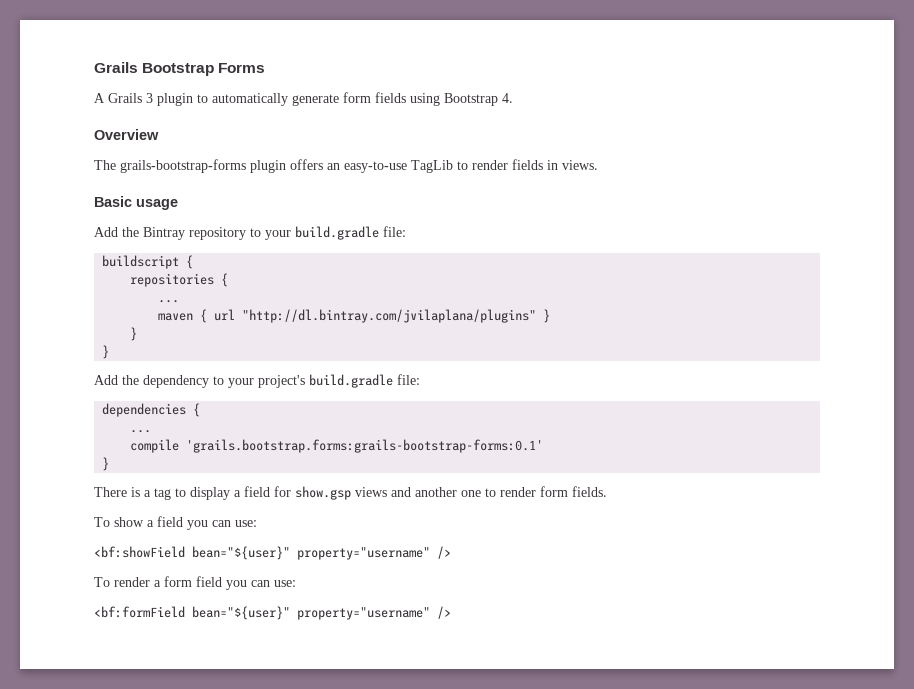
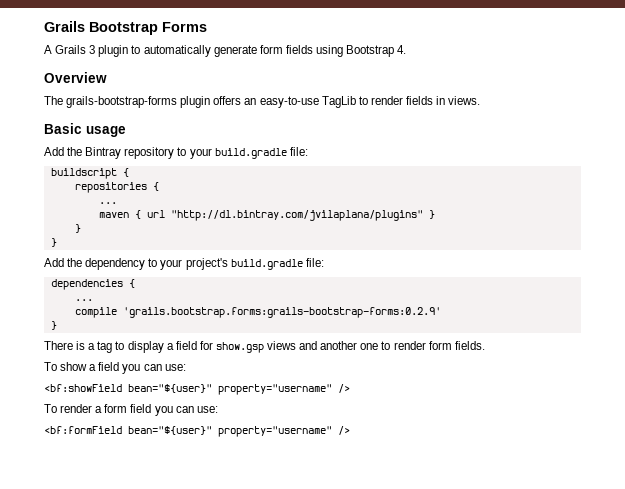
- compile 'grails.bootstrap.forms:grails-bootstrap-forms:0.1'
+ compile 'grails.bootstrap.forms:grails-bootstrap-forms:0.2.9'

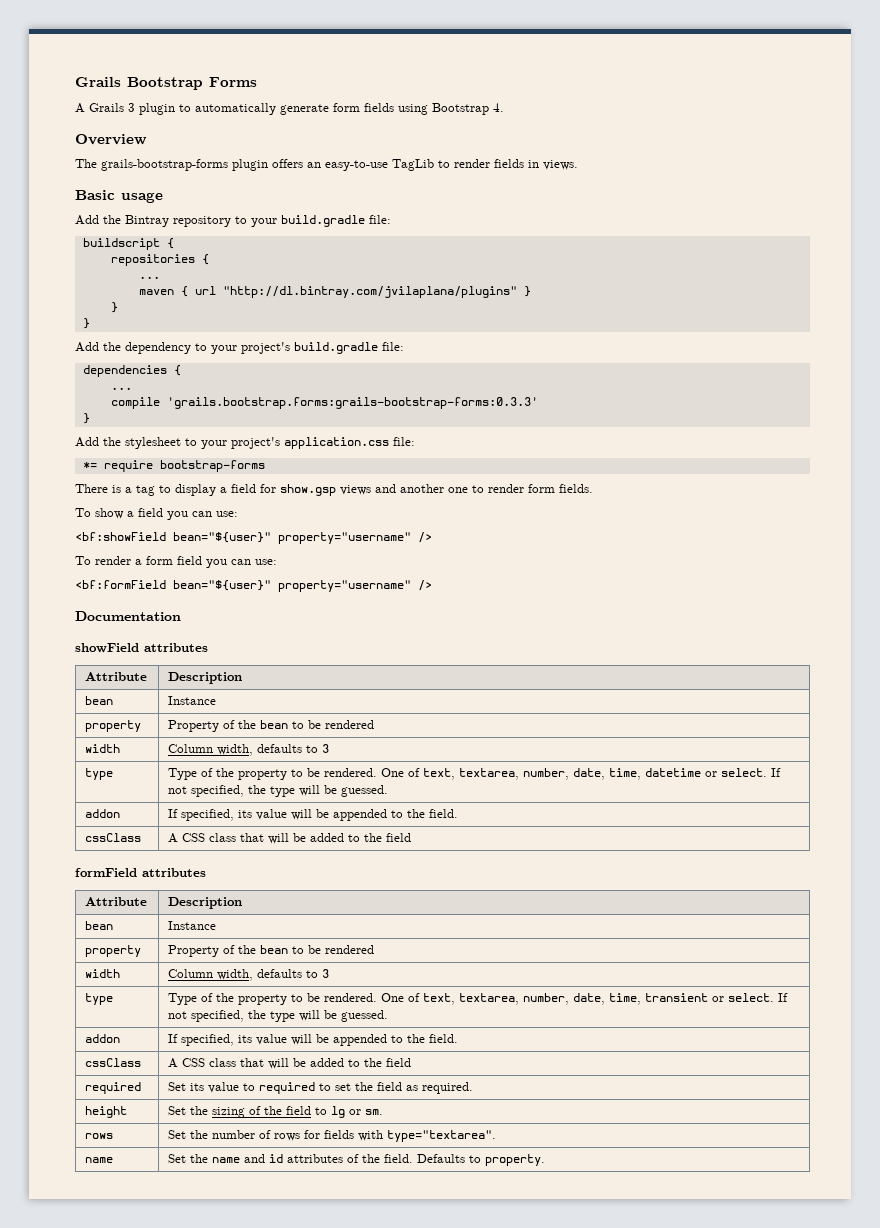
- compile 'grails.bootstrap.forms:grails-bootstrap-forms:0.2.9'
+ compile 'grails.bootstrap.forms:grails-bootstrap-forms:0.3.3'
  }
+ Add the stylesheet to your project's application.css file:
+ *= require bootstrap-forms
+ Documentation
+ showField attributes
+ Attribute | Description
+ bean | Instance
+ property | Property of the bean to be rendered
+ width | Column width, defaults to 3
+ type | Type of the property to be rendered. One of text, textarea, number, date, time, datetime or select. If not specified, the type will be guessed.
+ addon | If specified, its value will be appended to the field.
+ cssClass | A CSS class that will be added to the field
+ formField attributes
+ Attribute | Description
+ bean | Instance
+ property | Property of the bean to be rendered
+ width | Column width, defaults to 3
+ type | Type of the property to be rendered. One of text, textarea, number, date, time, transient or select. If not specified, the type will be guessed.
+ addon | If specified, its value will be appended to the field.
+ cssClass | A CSS class that will be added to the field
+ required | Set its value to required to set the field as required.
+ height | Set the sizing of the field to lg or sm.
+ rows | Set the number of rows for fields with type="textarea".
+ name | Set the name and id attributes of the field. Defaults to property.

